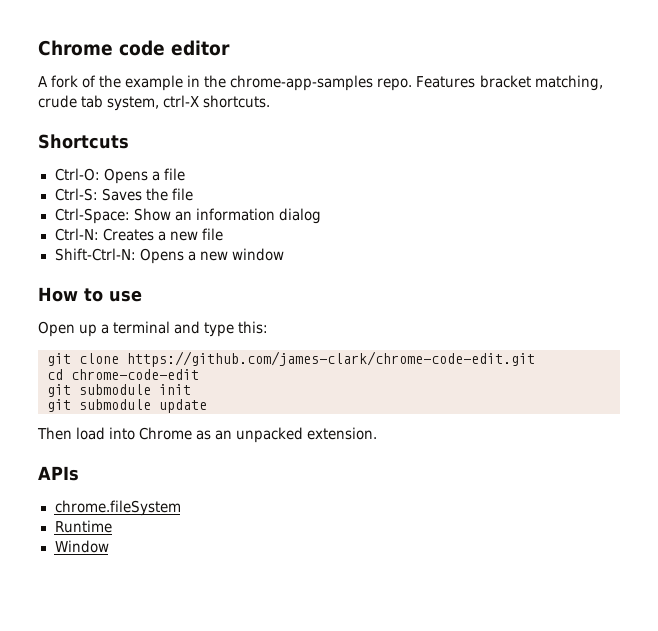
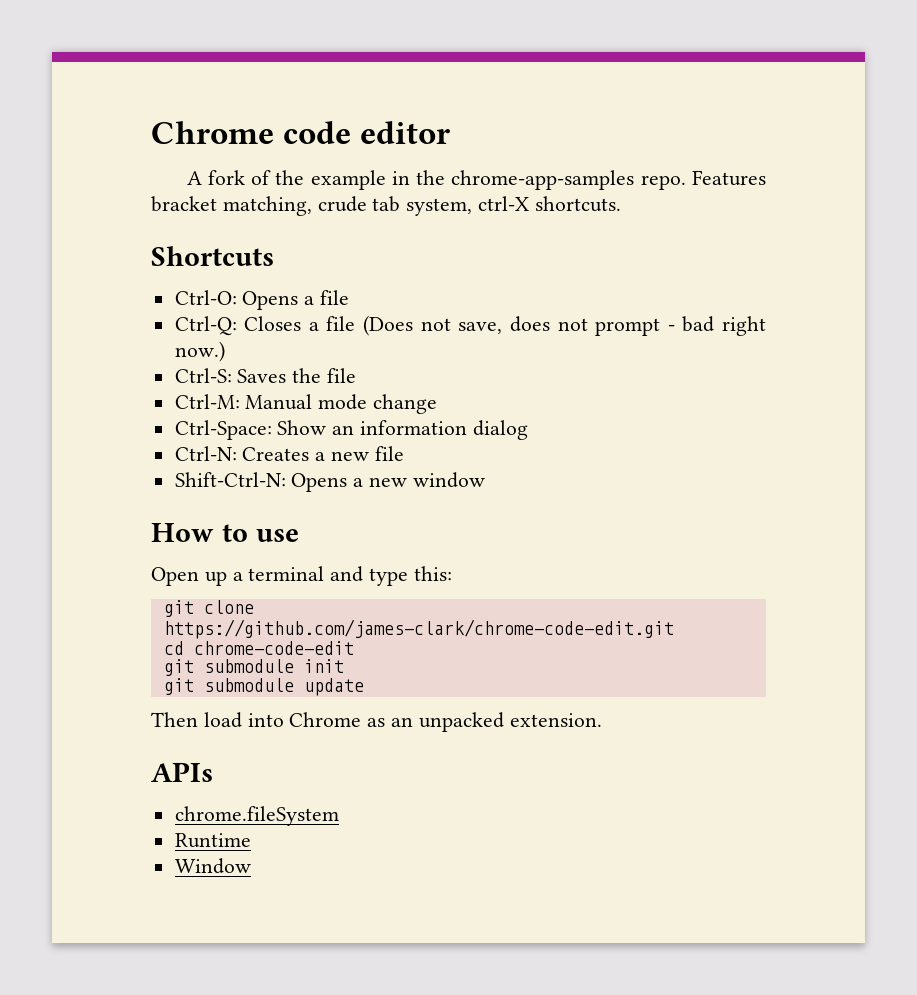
+ Ctrl-Q: Closes a file (Does not save, does not prompt - bad right now.)
+ Ctrl-M: Manual mode change

